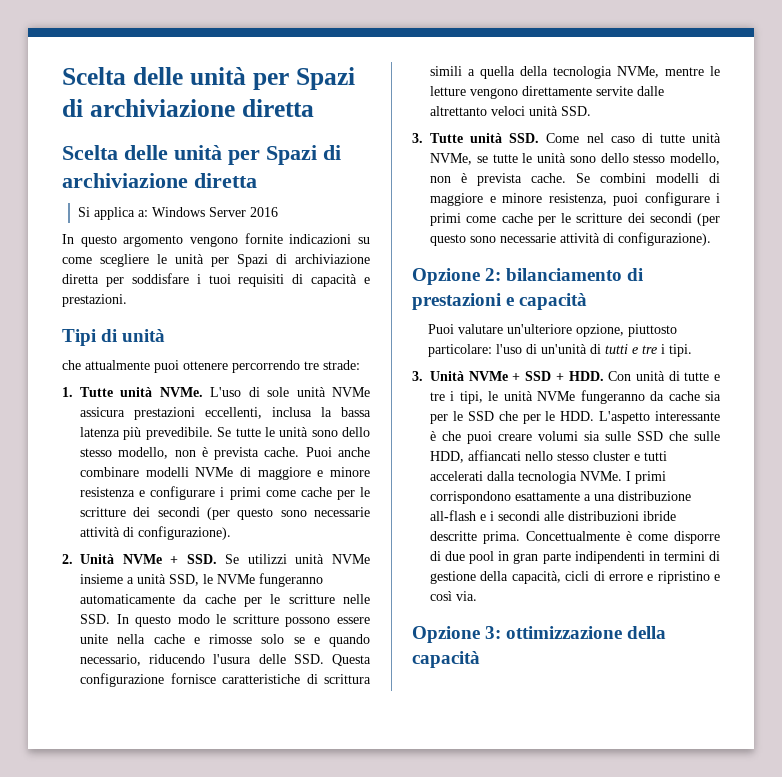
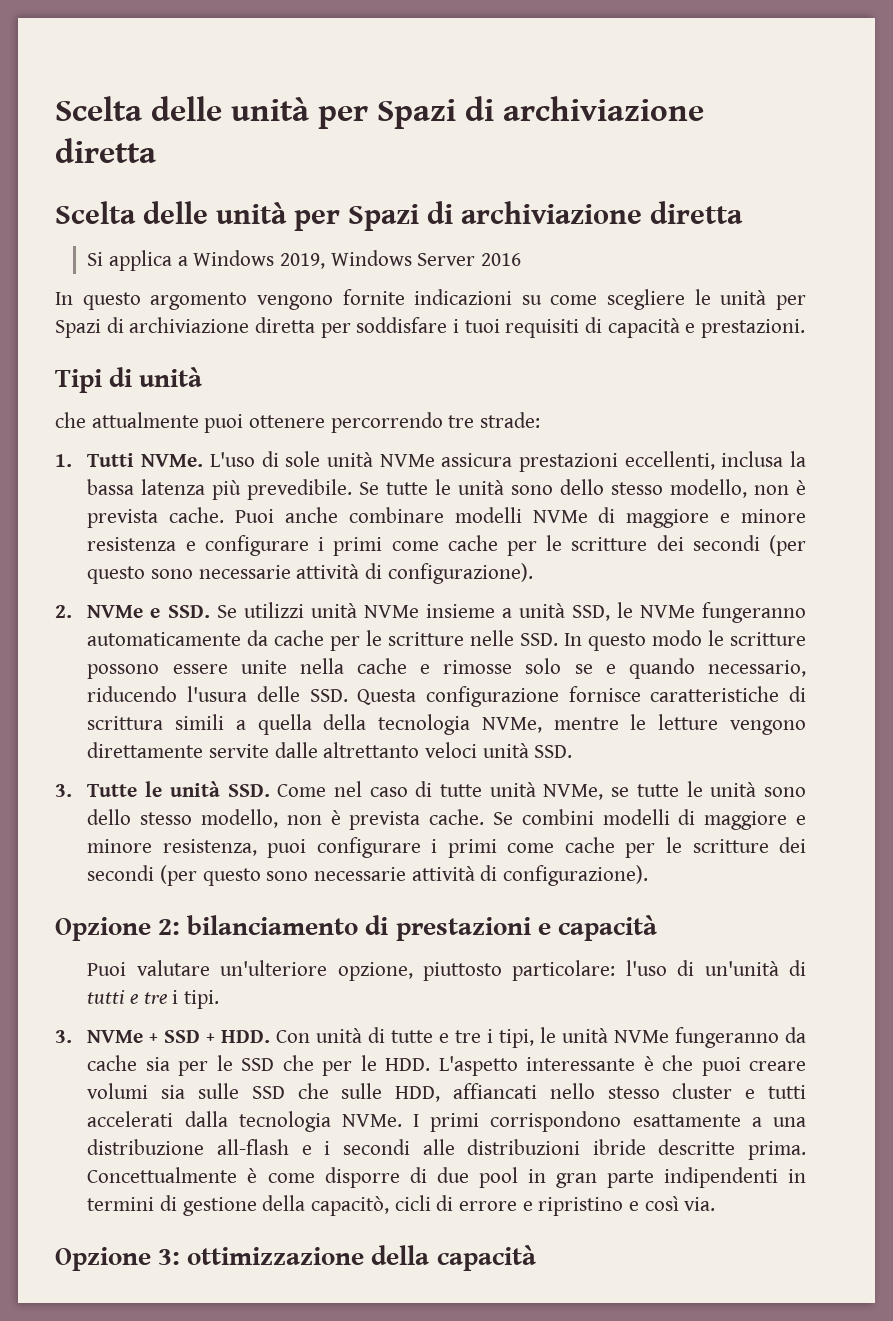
- Si applica a: Windows Server 2016
+ Si applica a Windows 2019, Windows Server 2016
- 1. Tutte unità NVMe.
+ 1. Tutti NVMe.
- 2. Unità NVMe + SSD. Se utilizzi unità NVMe insieme a unità SSD, le NVMe fungeranno automaticamente da cache per le scritture nelle SSD. In questo modo le scritture possono essere unite nella cache e rimosse solo se e quando necessario, riducendo l'usura delle SSD. Questa configurazione fornisce caratteristiche di scrittura simili a quella della tecnologia NVMe, mentre le letture vengono direttamente servite dalle altrettanto veloci unità SSD.
+ 2. NVMe e SSD. Se utilizzi unità NVMe insieme a unità SSD, le NVMe fungeranno automaticamente da cache per le scritture nelle SSD. In questo modo le scritture possono essere unite nella cache e rimosse solo se e quando necessario, riducendo l'usura delle SSD. Questa configurazione fornisce caratteristiche di scrittura simili a quella della tecnologia NVMe, mentre le letture vengono direttamente servite dalle altrettanto veloci unità SSD.
- 3. Tutte unità SSD. Come nel caso di tutte unità NVMe, se tutte le unità sono dello stesso modello, non è prevista cache.
+ 3. Tutte le unità SSD. Come nel caso di tutte unità NVMe, se tutte le unità sono dello stesso modello, non è prevista cache.
- 3. Unità NVMe + SSD + HDD. Con unità di tutte e tre i tipi, le unità NVMe fungeranno da cache sia per le SSD che per le HDD. L'aspetto interessante è che puoi creare volumi sia sulle SSD che sulle HDD, affiancati nello stesso cluster e tutti accelerati dalla tecnologia NVMe.
+ 3. NVMe + SSD + HDD. Con unità di tutte e tre i tipi, le unità NVMe fungeranno da cache sia per le SSD che per le HDD. L'aspetto interessante è che puoi creare volumi sia sulle SSD che sulle HDD, affiancati nello stesso cluster e tutti accelerati dalla tecnologia NVMe.
- Concettualmente è come disporre di due pool in gran parte indipendenti in termini di gestione della capacità, cicli di errore e ripristino e così via.
+ Concettualmente è come disporre di due pool in gran parte indipendenti in termini di gestione della capacitò, cicli di errore e ripristino e così via.

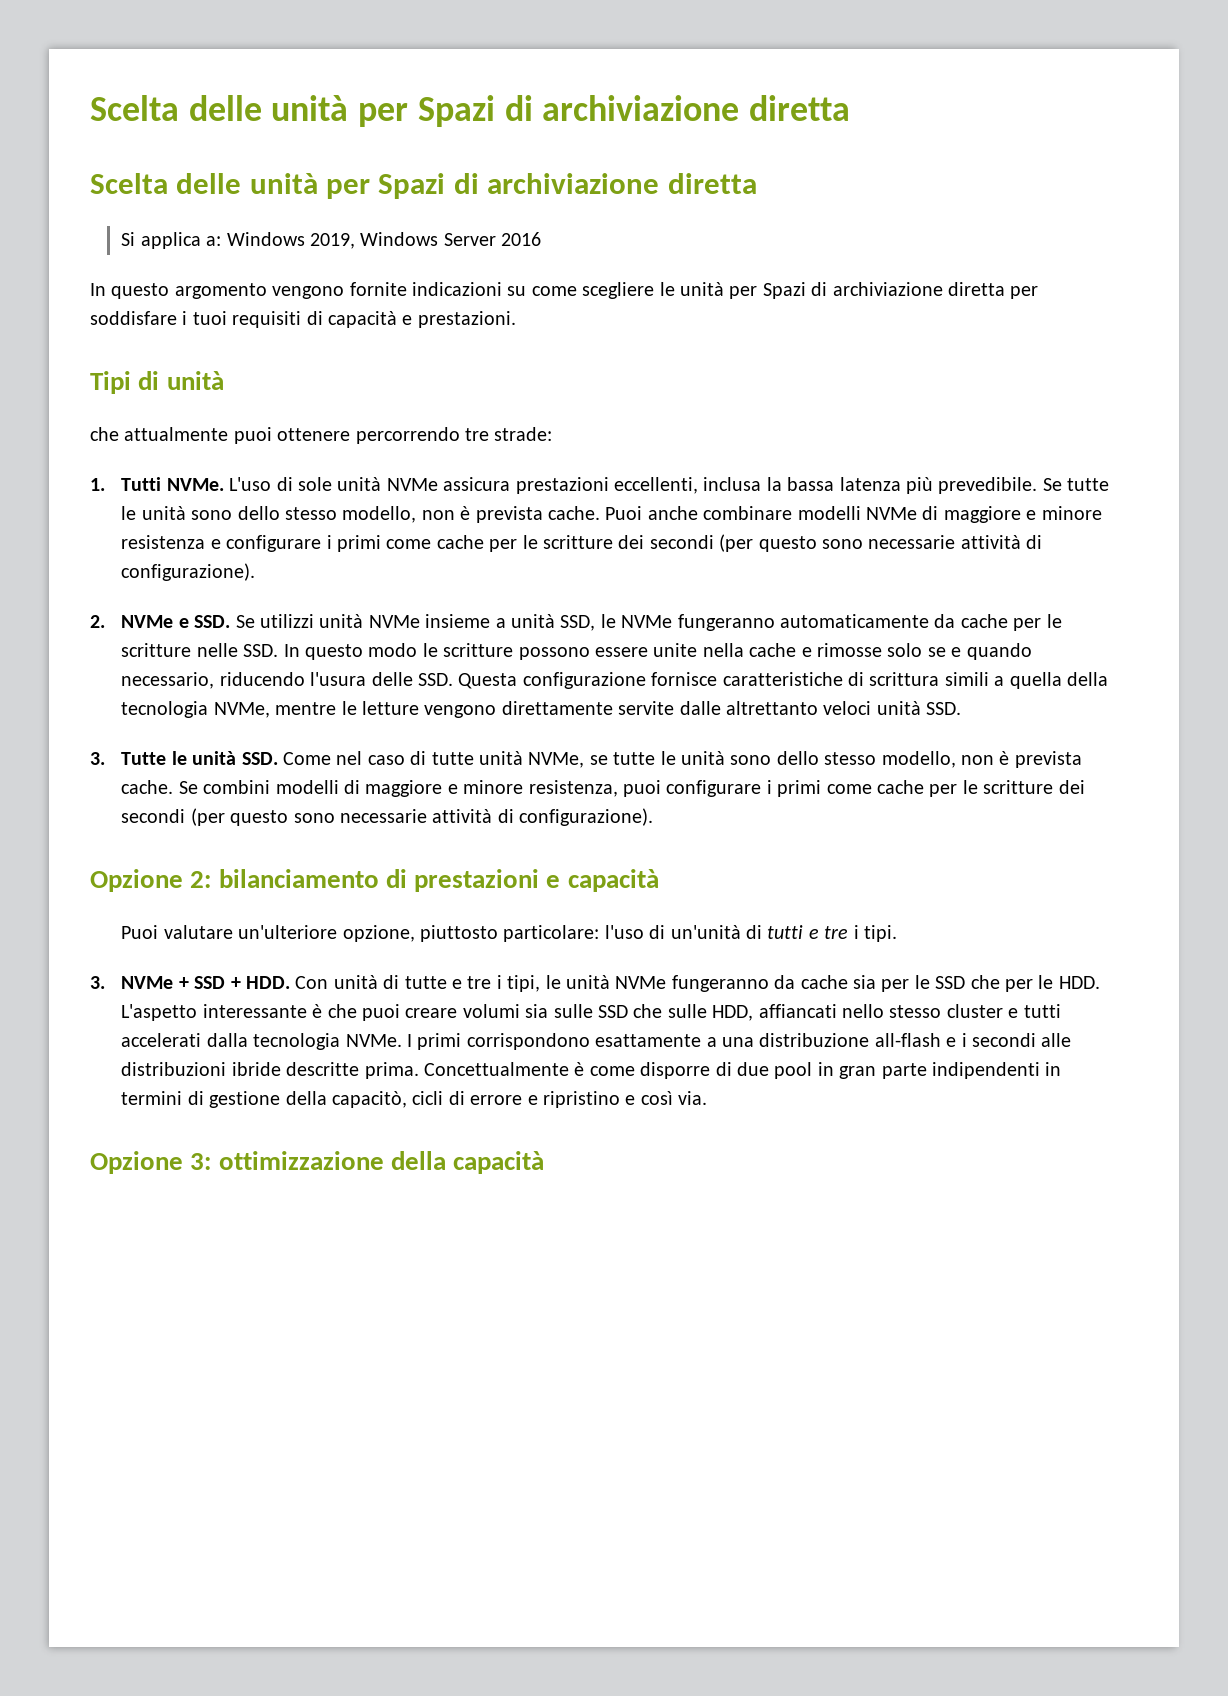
- Si applica a Windows 2019, Windows Server 2016
+ Si applica a: Windows 2019, Windows Server 2016

